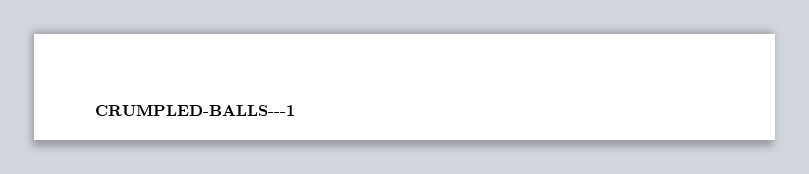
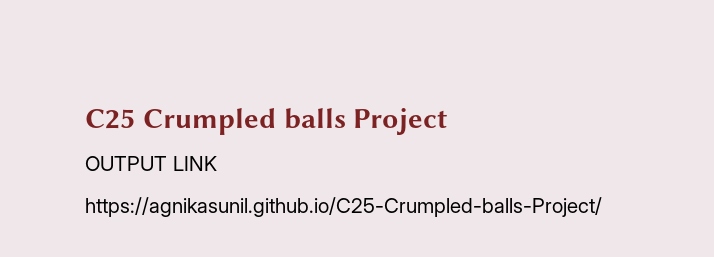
- CRUMPLED-BALLS---1
+ C25 Crumpled balls Project
+ OUTPUT LINK
+ https://agnikasunil.github.io/C25-Crumpled-balls-Project/

